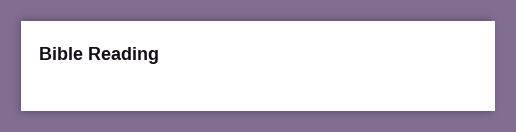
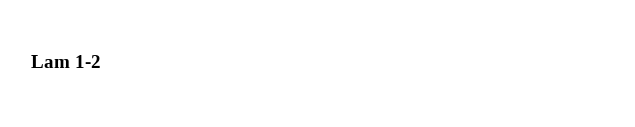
- Bible Reading
+ Lam 1-2

